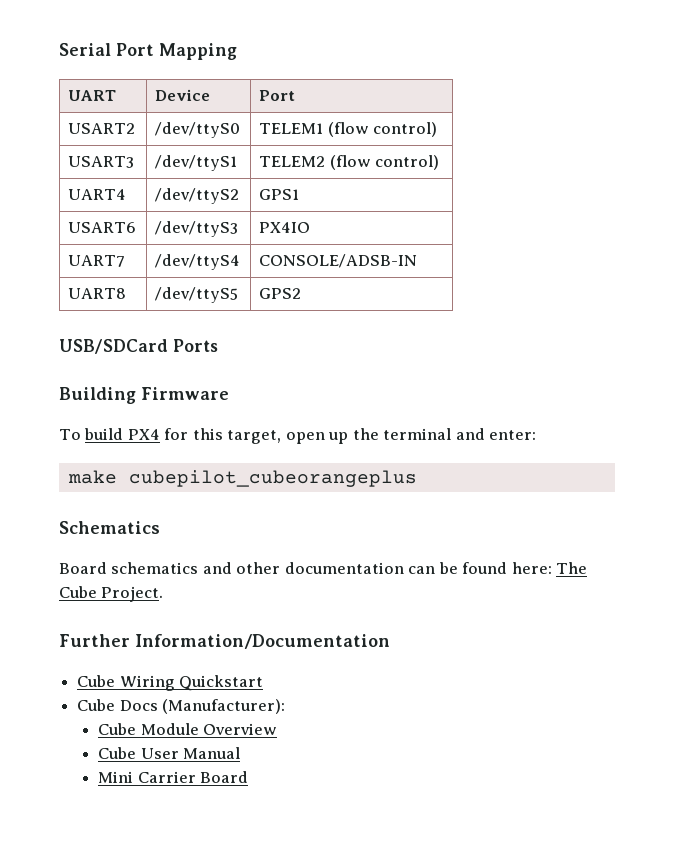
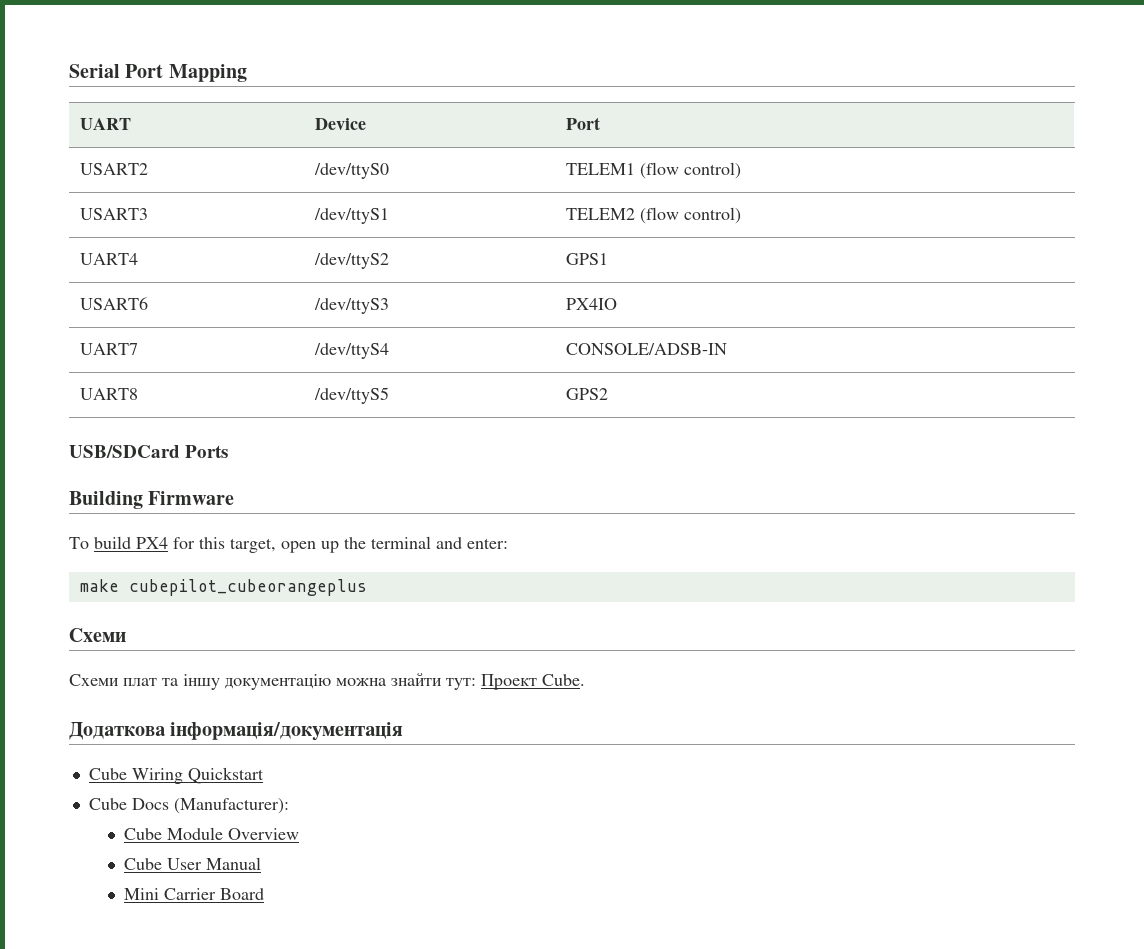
  make cubepilot_cubeorangeplus
- Schematics
- Board schematics and other documentation can be found here: The Cube Project.
- Further Information/Documentation
+ Схеми
+ Схеми плат та іншу документацію можна знайти тут: Проект Cube.
+ Додаткова інформація/документація

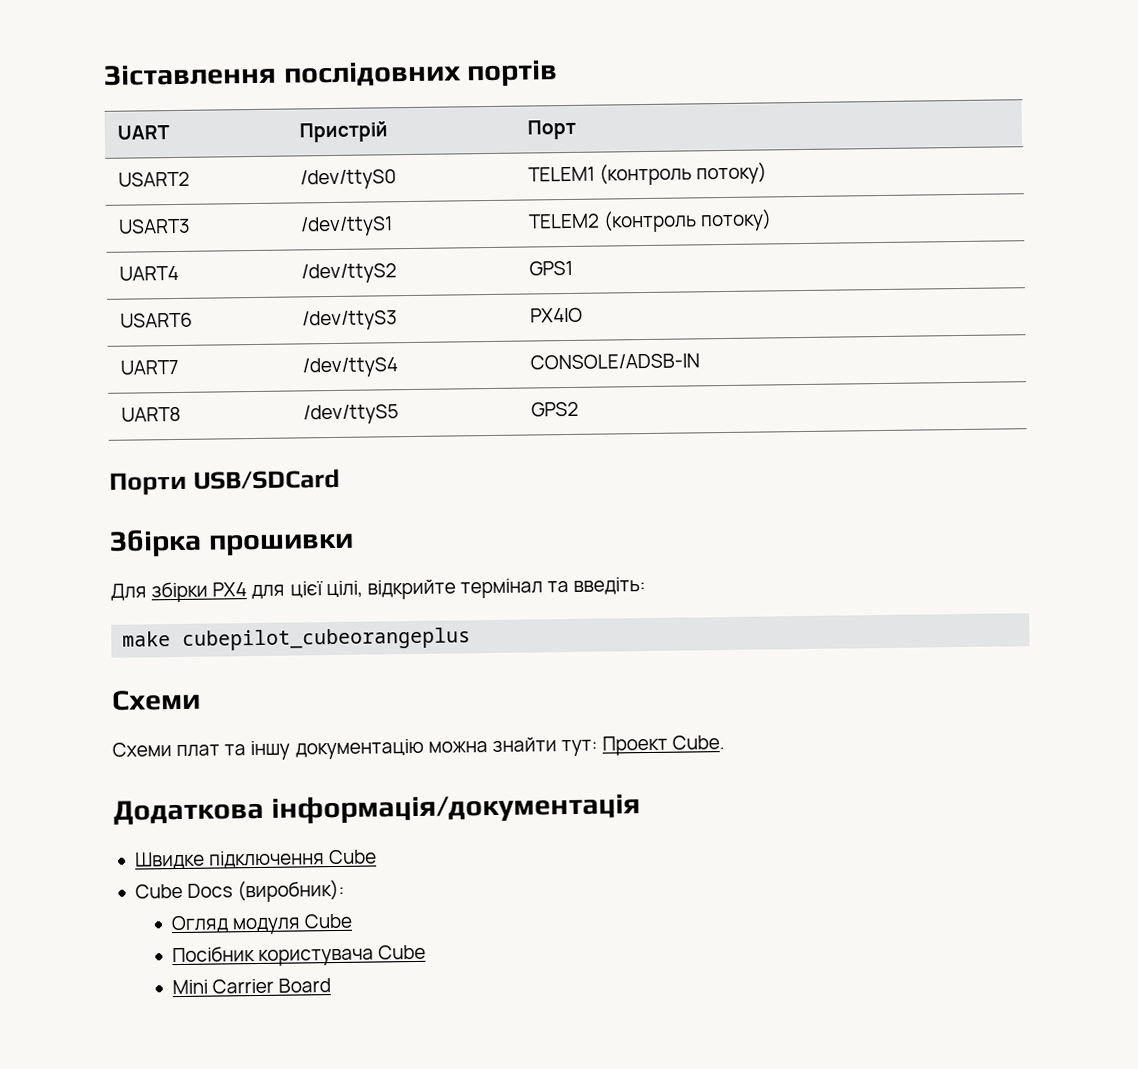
- Serial Port Mapping
+ Зіставлення послідовних портів
- UART | Device | Port
+ UART | Пристрій | Порт
- USART2 | /dev/ttyS0 | TELEM1 (flow control)
+ USART2 | /dev/ttyS0 | TELEM1 (контроль потоку)
- USART3 | /dev/ttyS1 | TELEM2 (flow control)
+ USART3 | /dev/ttyS1 | TELEM2 (контроль потоку)
- USB/SDCard Ports
- Building Firmware
- To build PX4 for this target, open up the terminal and enter:
+ Порти USB/SDCard
+ Збірка прошивки
+ Для збірки PX4 для цієї цілі, відкрийте термінал та введіть:
- Cube Wiring Quickstart
+ Швидке підключення Cube
- Cube Docs (Manufacturer):
- Cube Module Overview
- Cube User Manual
+ Cube Docs (виробник):
+ Огляд модуля Cube
+ Посібник користувача Cube

